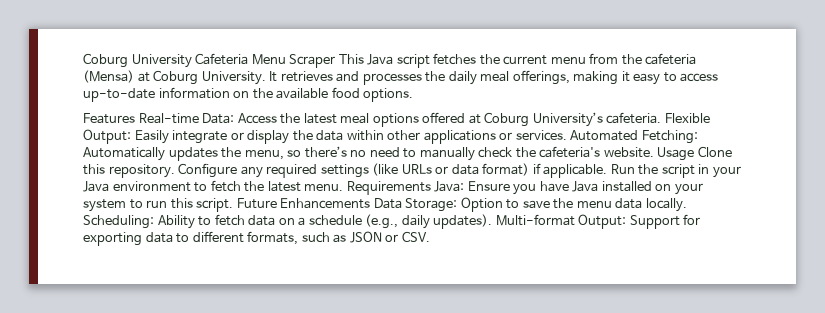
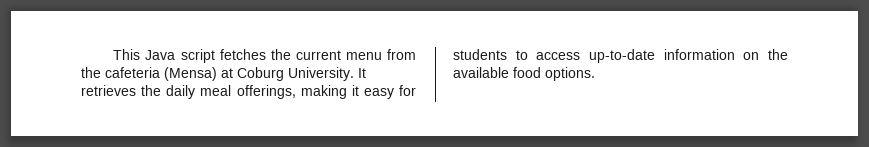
- Coburg University Cafeteria Menu Scraper This Java script fetches the current menu from the cafeteria (Mensa) at Coburg University.
+ This Java script fetches the current menu from the cafeteria (Mensa) at Coburg University.
- It retrieves and processes the daily meal offerings, making it easy to access up-to-date information on the available food options.
+ It retrieves the daily meal offerings, making it easy for students to access up-to-date information on the available food options.
- Features Real-time Data: Access the latest meal options offered at Coburg University’s cafeteria. Flexible Output: Easily integrate or display the data within other applications or services. Automated Fetching: Automatically updates the menu, so there’s no need to manually check the cafeteria's website. Usage Clone this repository. Configure any required settings (like URLs or data format) if applicable. Run the script in your Java environment to fetch the latest menu. Requirements Java: Ensure you have Java installed on your system to run this script. Future Enhancements Data Storage: Option to save the menu data locally. Scheduling: Ability to fetch data on a schedule (e.g., daily updates). Multi-format Output: Support for exporting data to different formats, such as JSON or CSV.

